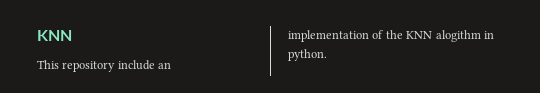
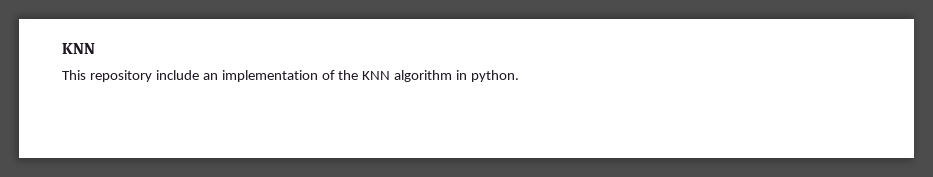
- This repository include an implementation of the KNN alogithm in python.
+ This repository include an implementation of the KNN algorithm in python.

